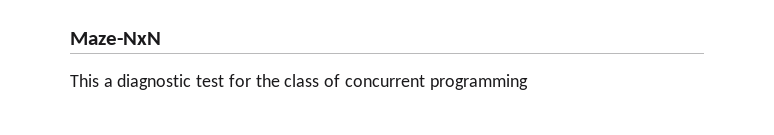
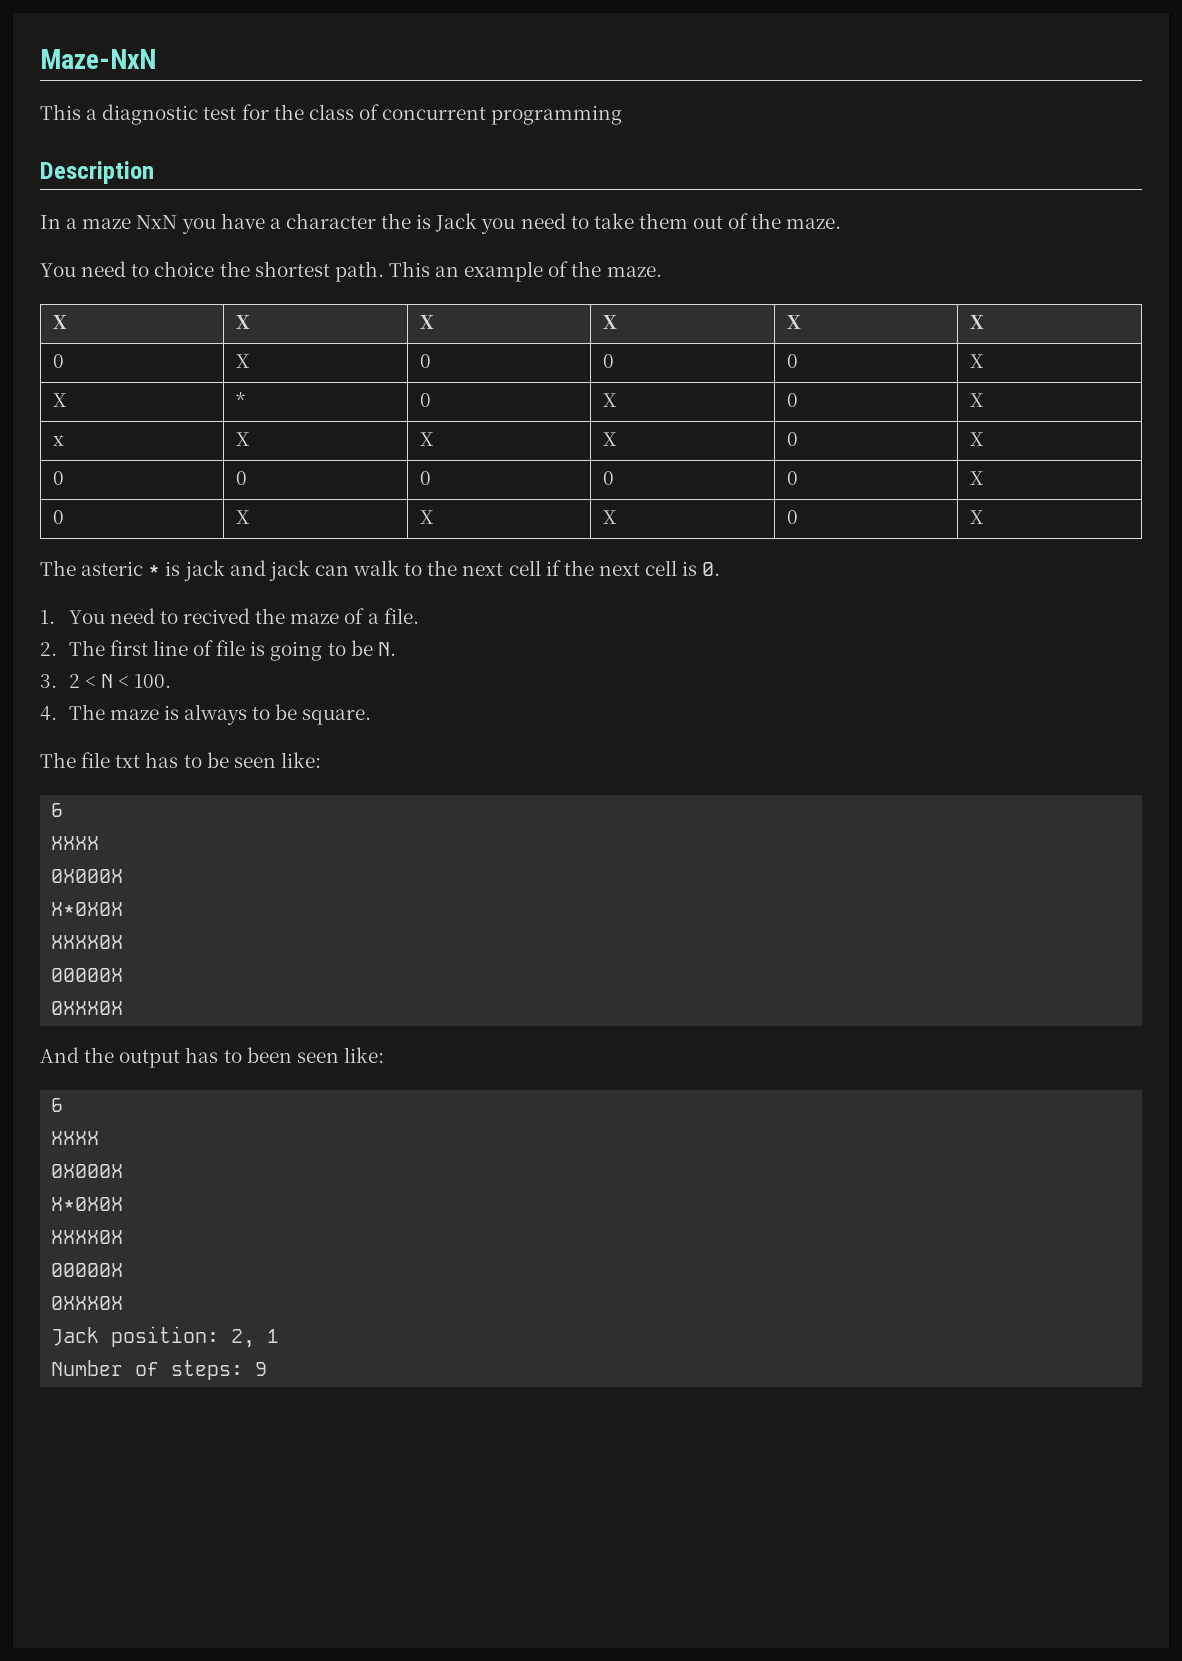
+ Description
+ In a maze NxN you have a character the is Jack you need to take them out of the maze.
+ You need to choice the shortest path. This an example of the maze.
+ X | X | X | X | X | X
+ 0 | X | 0 | 0 | 0 | X
+ X | * | 0 | X | 0 | X
+ x | X | X | X | 0 | X
+ 0 | 0 | 0 | 0 | 0 | X
+ 0 | X | X | X | 0 | X
+ The asteric * is jack and jack can walk to the next cell if the next cell is 0.
+ 1. You need to recived the maze of a file.
+ 2. The first line of file is going to be N.
+ 3. 2 < N < 100.
+ 4. The maze is always to be square.
+ The file txt has to be seen like:
+ 6
+ XXXX
+ 0X000X
+ X*0X0X
+ XXXX0X
+ 00000X
+ 0XXX0X
+ And the output has to been seen like:
+ 6
+ XXXX
+ 0X000X
+ X*0X0X
+ XXXX0X
+ 00000X
+ 0XXX0X
+ Jack position: 2, 1
+ Number of steps: 9

